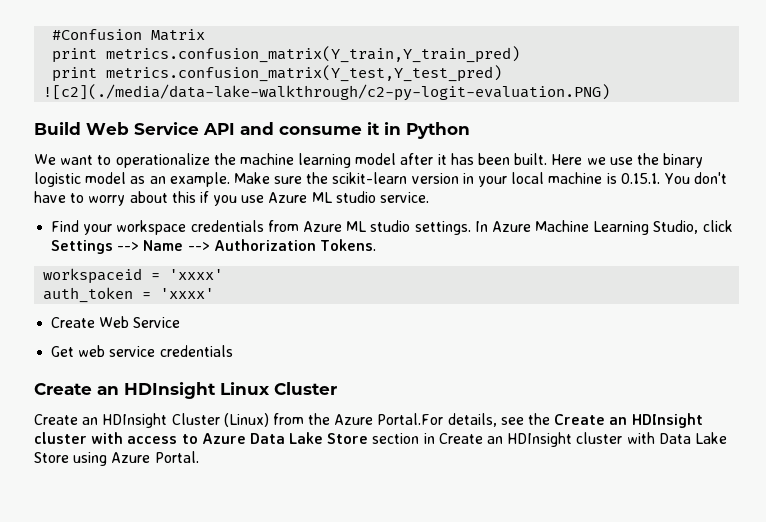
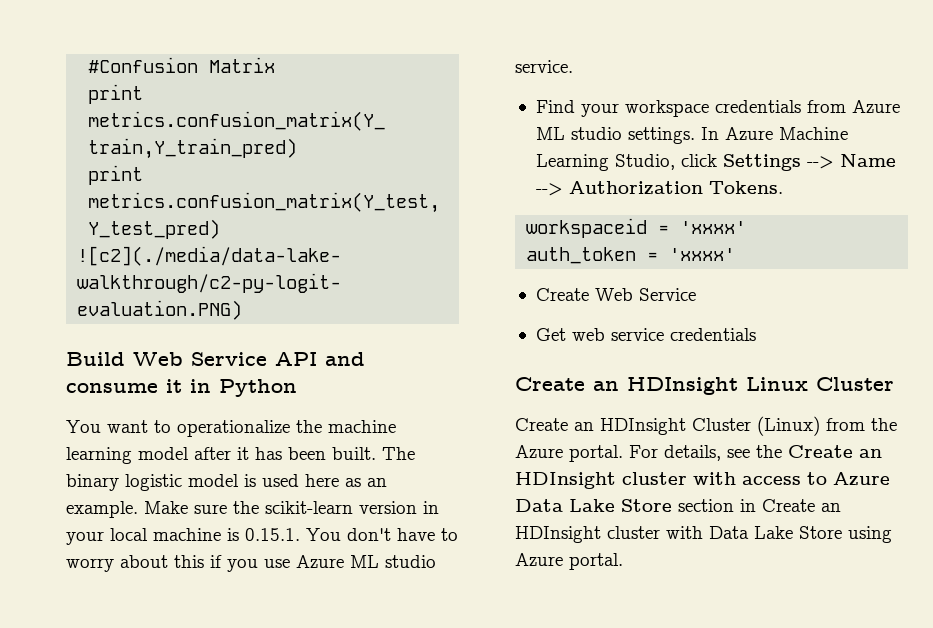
- We want to operationalize the machine learning model after it has been built.
+ You want to operationalize the machine learning model after it has been built.
- Here we use the binary logistic model as an example.
+ The binary logistic model is used here as an example.
- Create an HDInsight Cluster (Linux) from the Azure Portal.For details, see the Create an HDInsight cluster with access to Azure Data Lake Store section in Create an HDInsight cluster with Data Lake Store using Azure Portal.
+ Create an HDInsight Cluster (Linux) from the Azure portal. For details, see the Create an HDInsight cluster with access to Azure Data Lake Store section in Create an HDInsight cluster with Data Lake Store using Azure portal.

